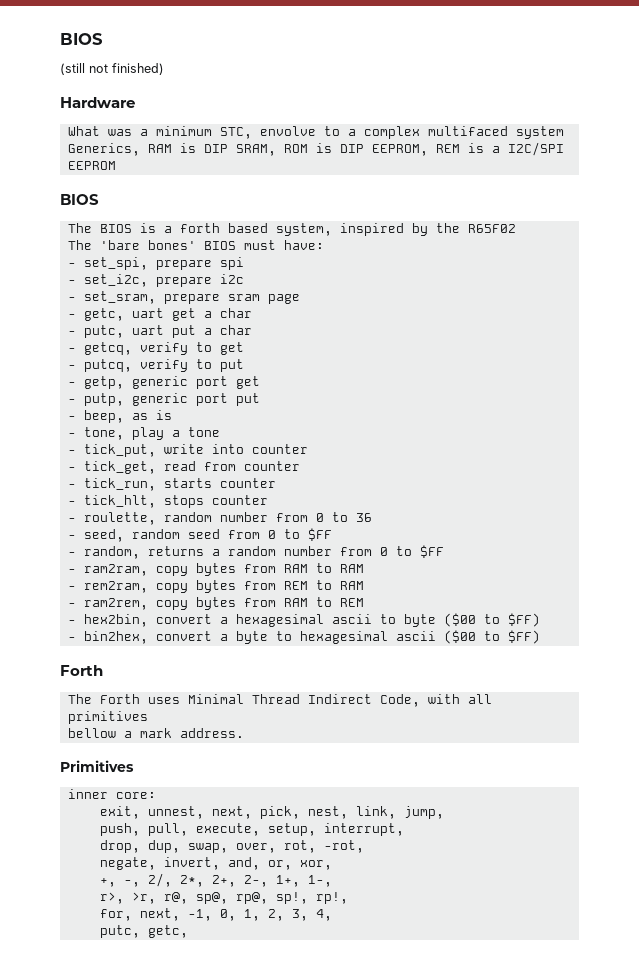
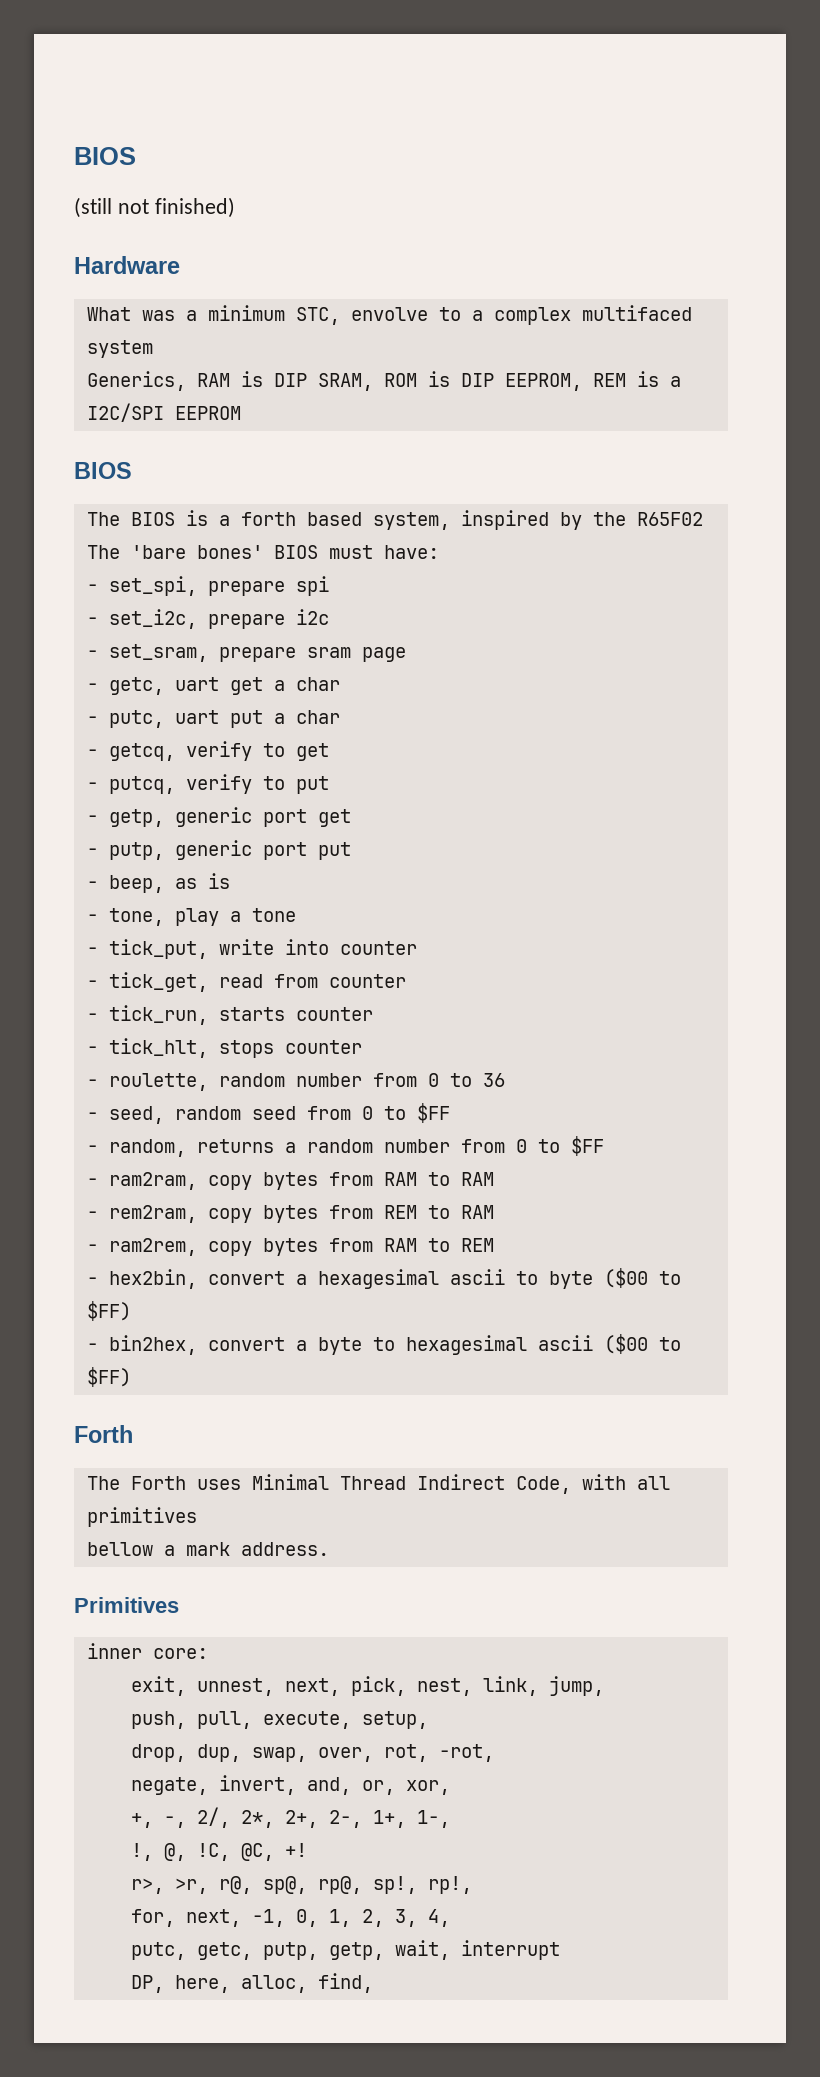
- push, pull, execute, setup, interrupt,
+ push, pull, execute, setup,
+ !, @, !C, @C, +!
- putc, getc,
+ putc, getc, putp, getp, wait, interrupt
+ DP, here, alloc, find,

